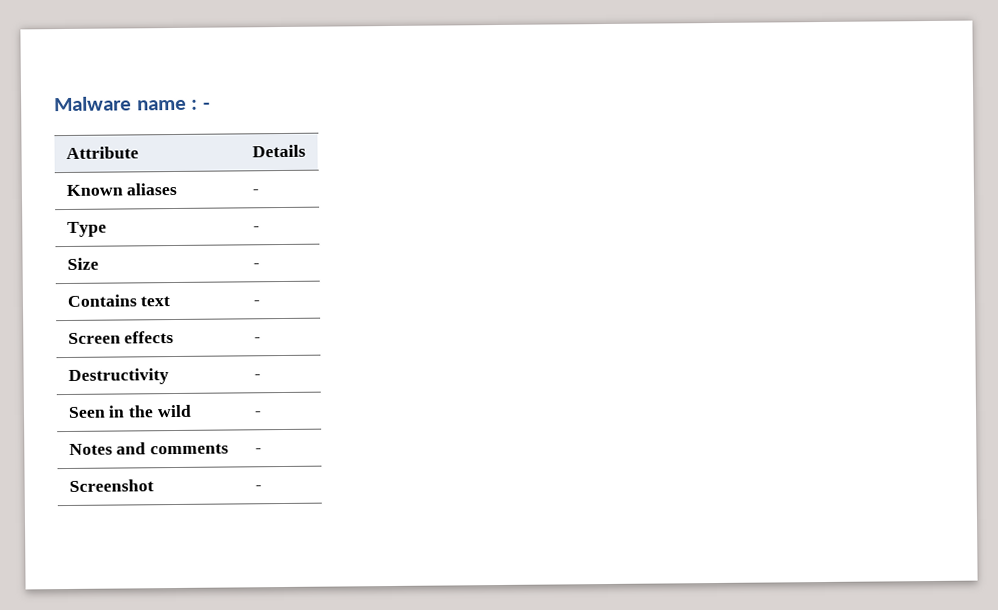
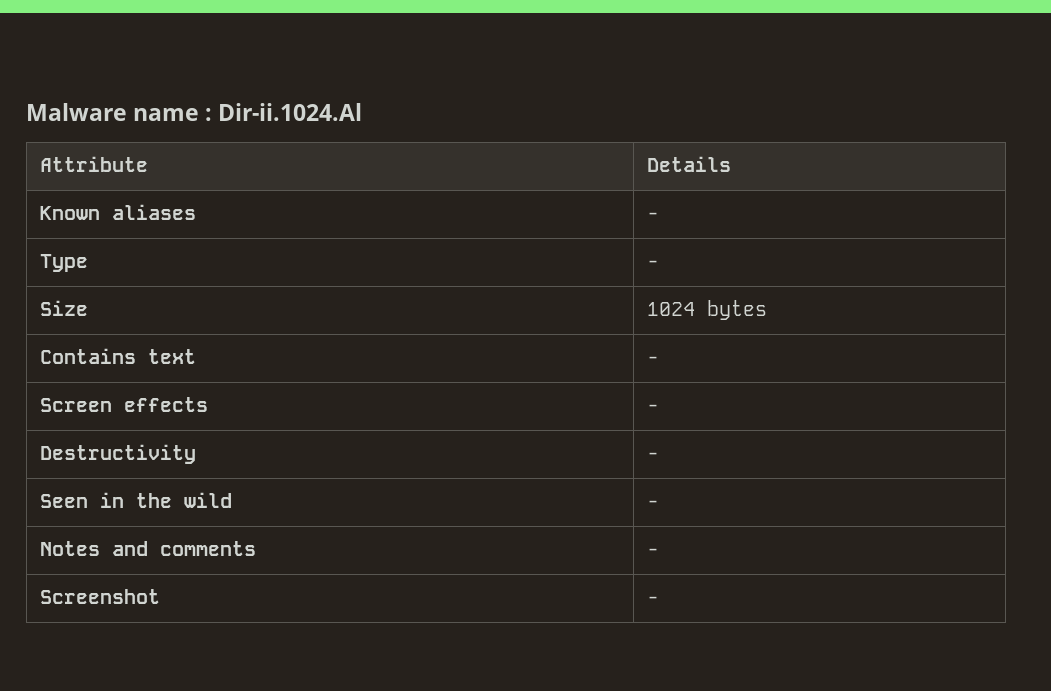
- Malware name : -
+ Malware name : Dir-ii.1024.Al
- Size | -
+ Size | 1024 bytes

